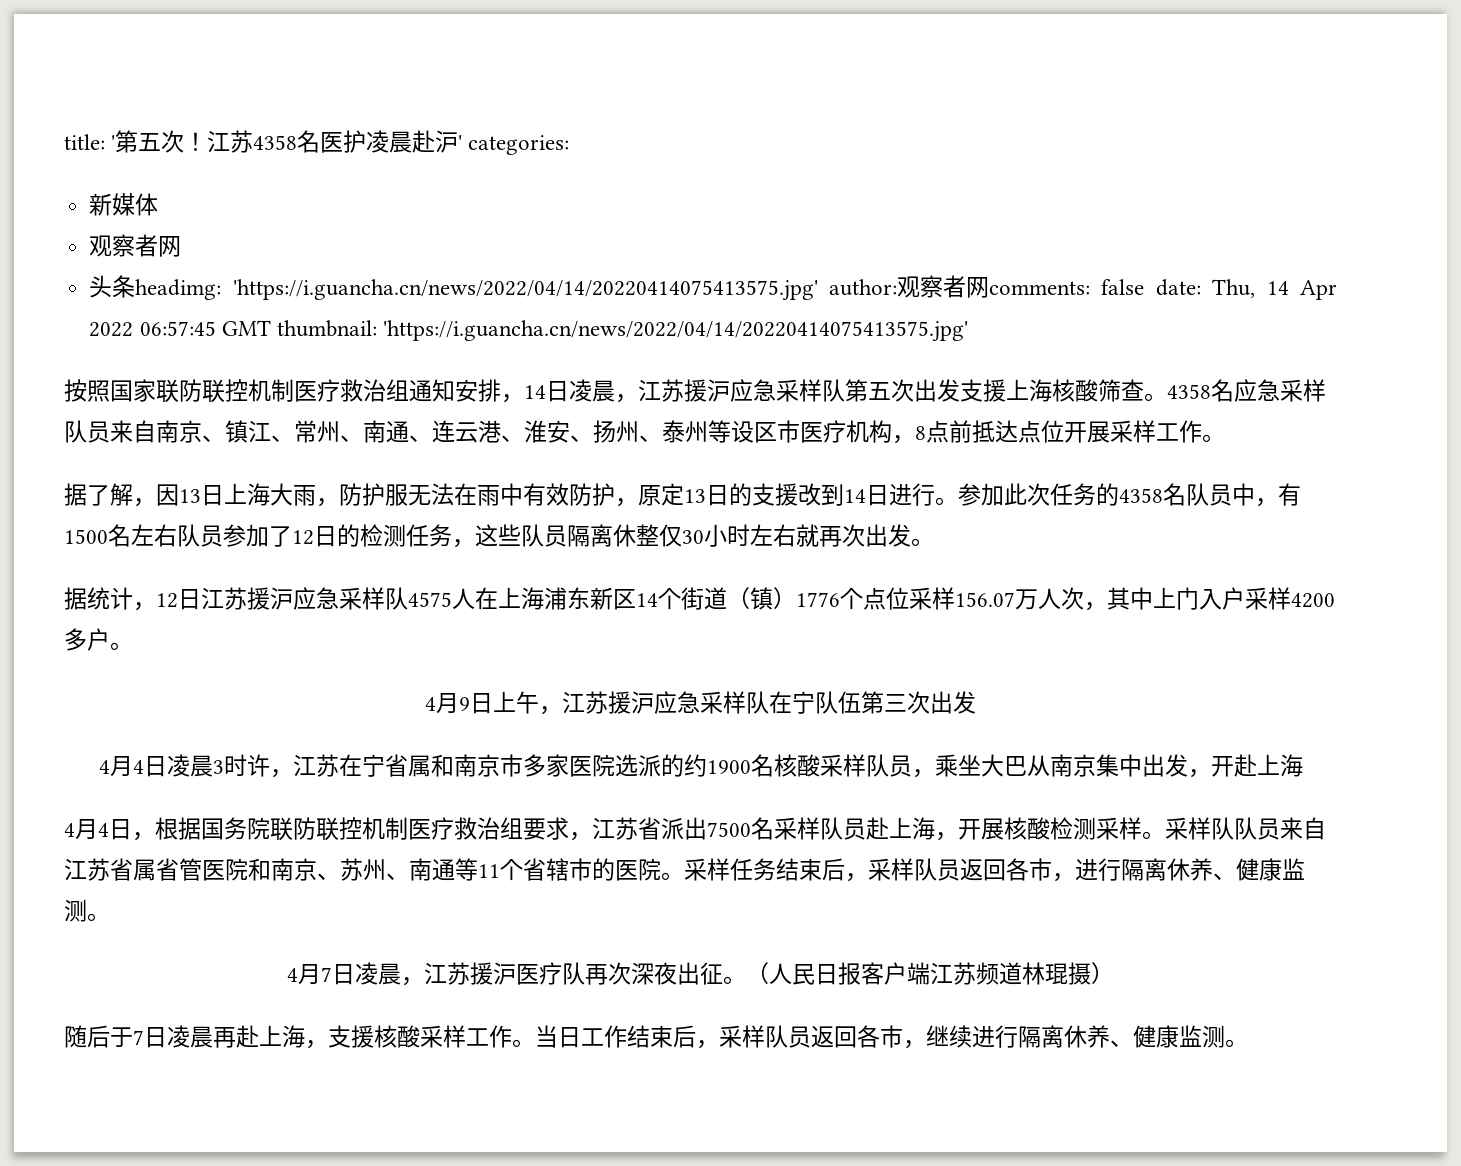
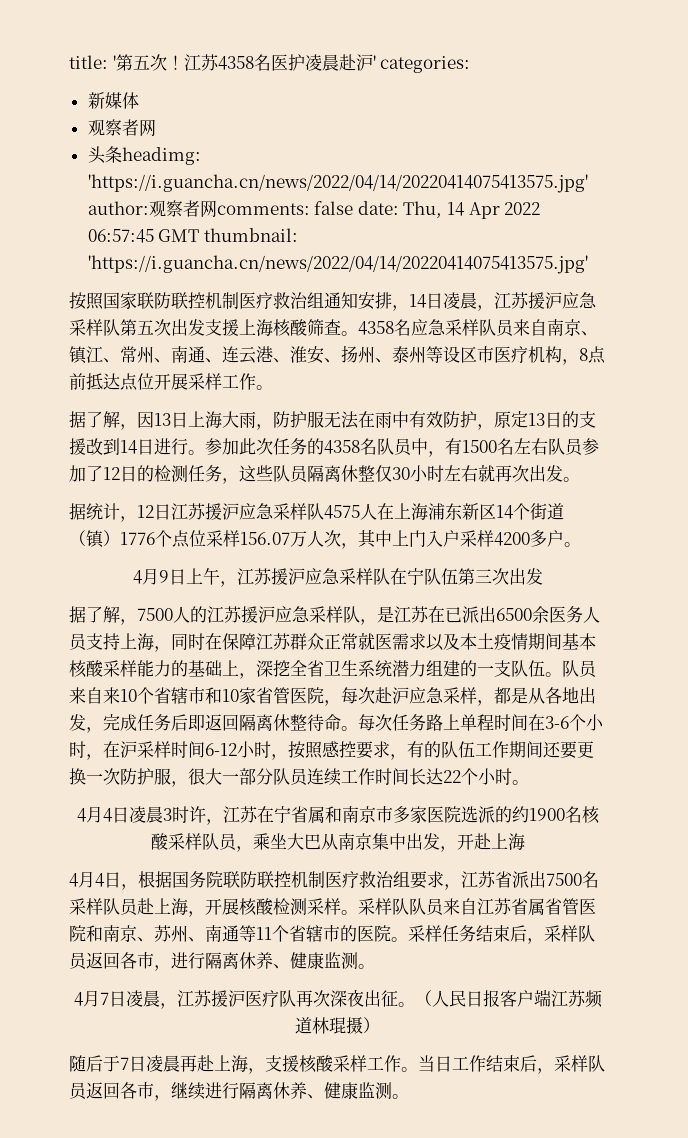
+ 据了解，7500人的江苏援沪应急采样队，是江苏在已派出6500余医务人员支持上海，同时在保障江苏群众正常就医需求以及本土疫情期间基本核酸采样能力的基础上，深挖全省卫生系统潜力组建的一支队伍。队员来自来10个省辖市和10家省管医院，每次赴沪应急采样，都是从各地出发，完成任务后即返回隔离休整待命。每次任务路上单程时间在3-6个小时，在沪采样时间6-12小时，按照感控要求，有的队伍工作期间还要更换一次防护服，很大一部分队员连续工作时间长达22个小时。

